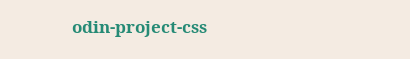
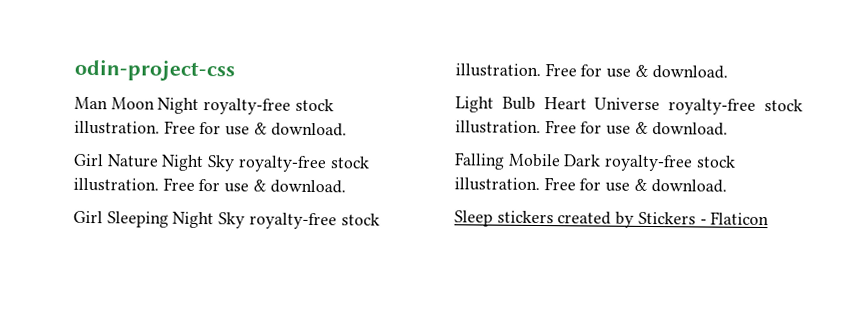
+ Man Moon Night royalty-free stock illustration. Free for use & download.
+ Girl Nature Night Sky royalty-free stock illustration. Free for use & download.
+ Girl Sleeping Night Sky royalty-free stock illustration. Free for use & download.
+ Light Bulb Heart Universe royalty-free stock illustration. Free for use & download.
+ Falling Mobile Dark royalty-free stock illustration. Free for use & download.
+ Sleep stickers created by Stickers - Flaticon

